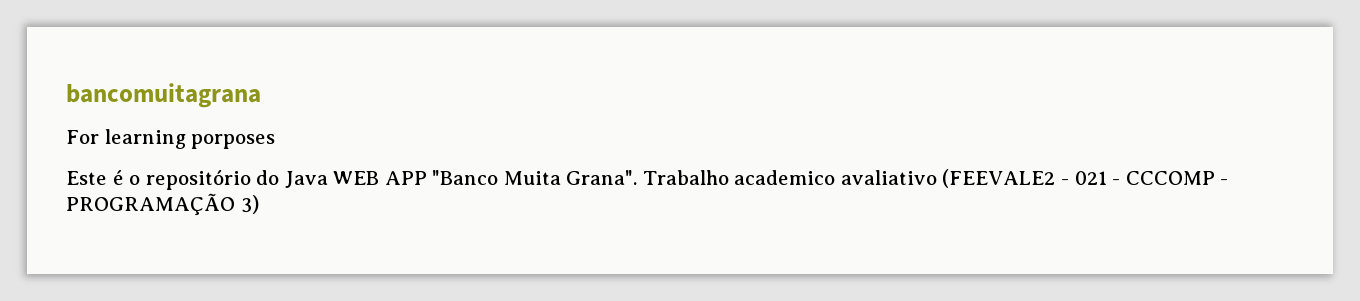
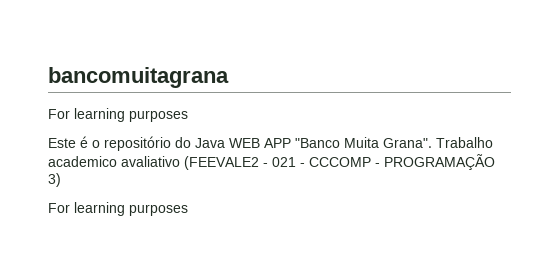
  bancomuitagrana
- For learning porposes
+ For learning purposes
  Trabalho academico avaliativo (FEEVALE2 - 021 - CCCOMP - PROGRAMAÇÃO 3)
+ For learning purposes

